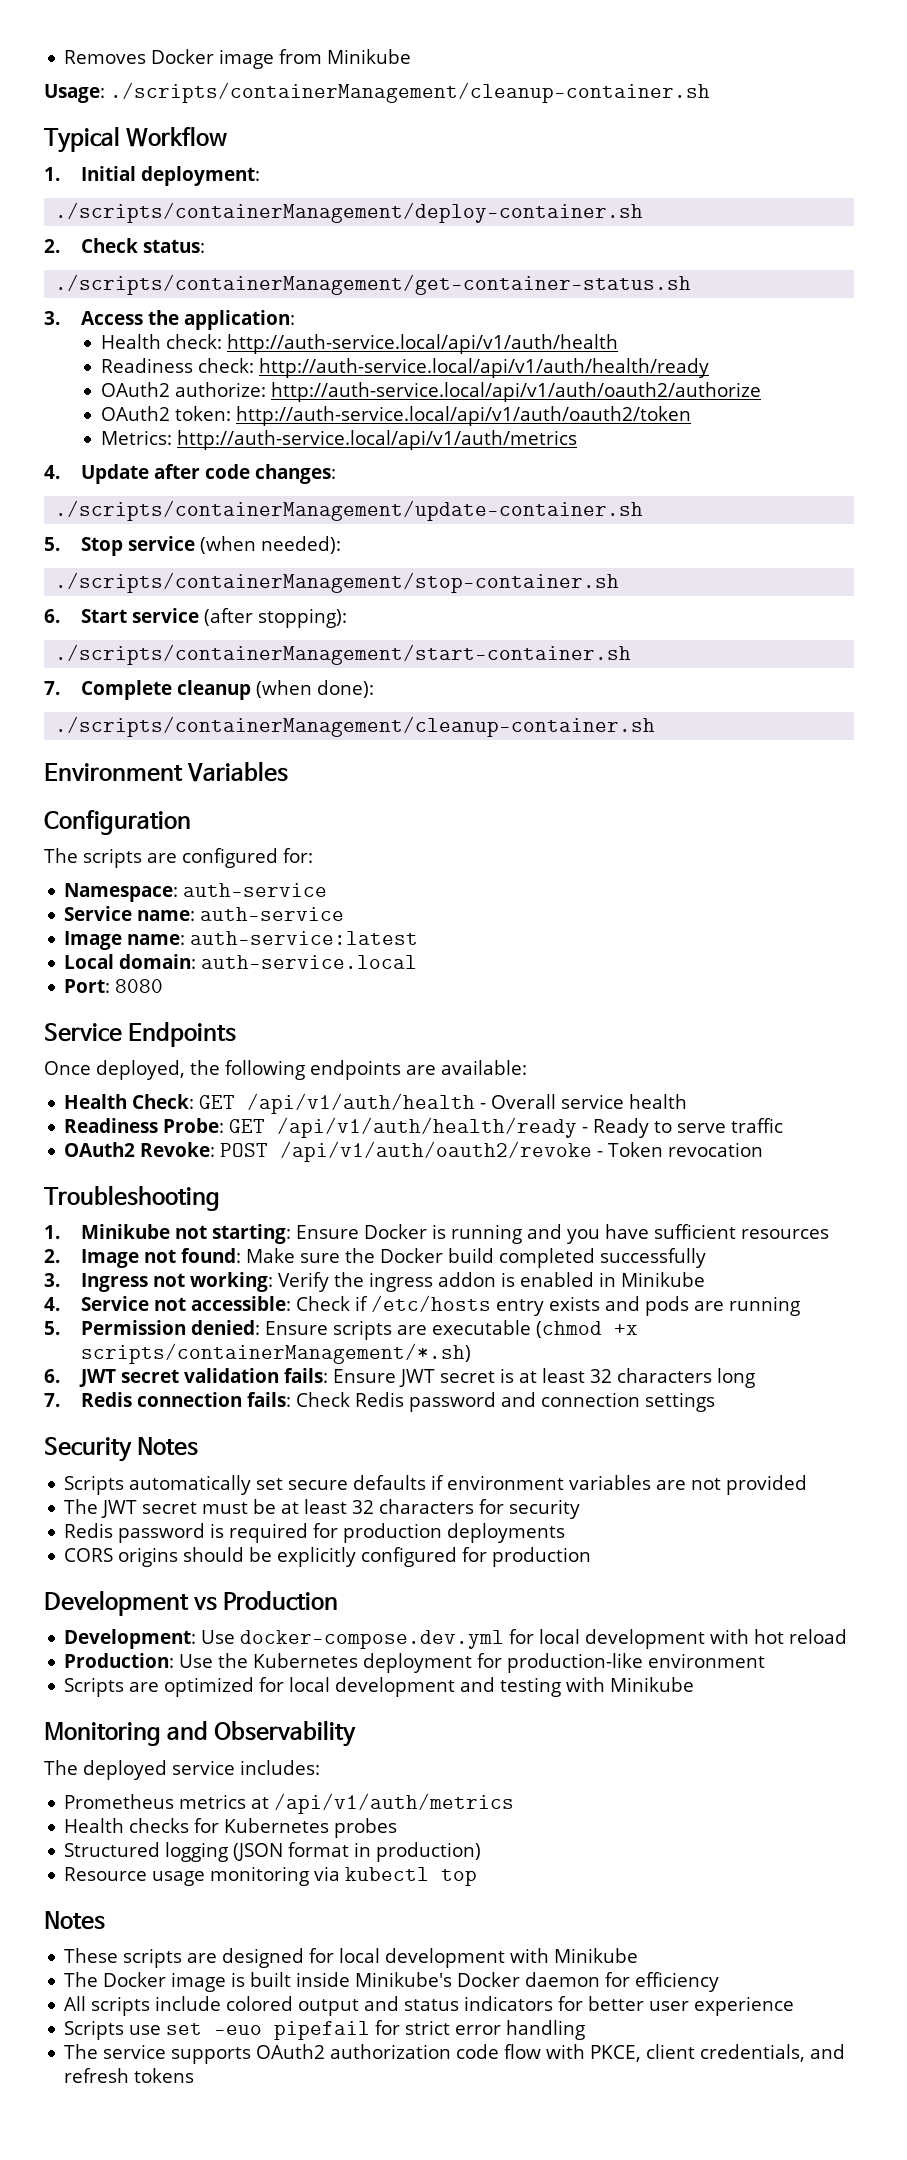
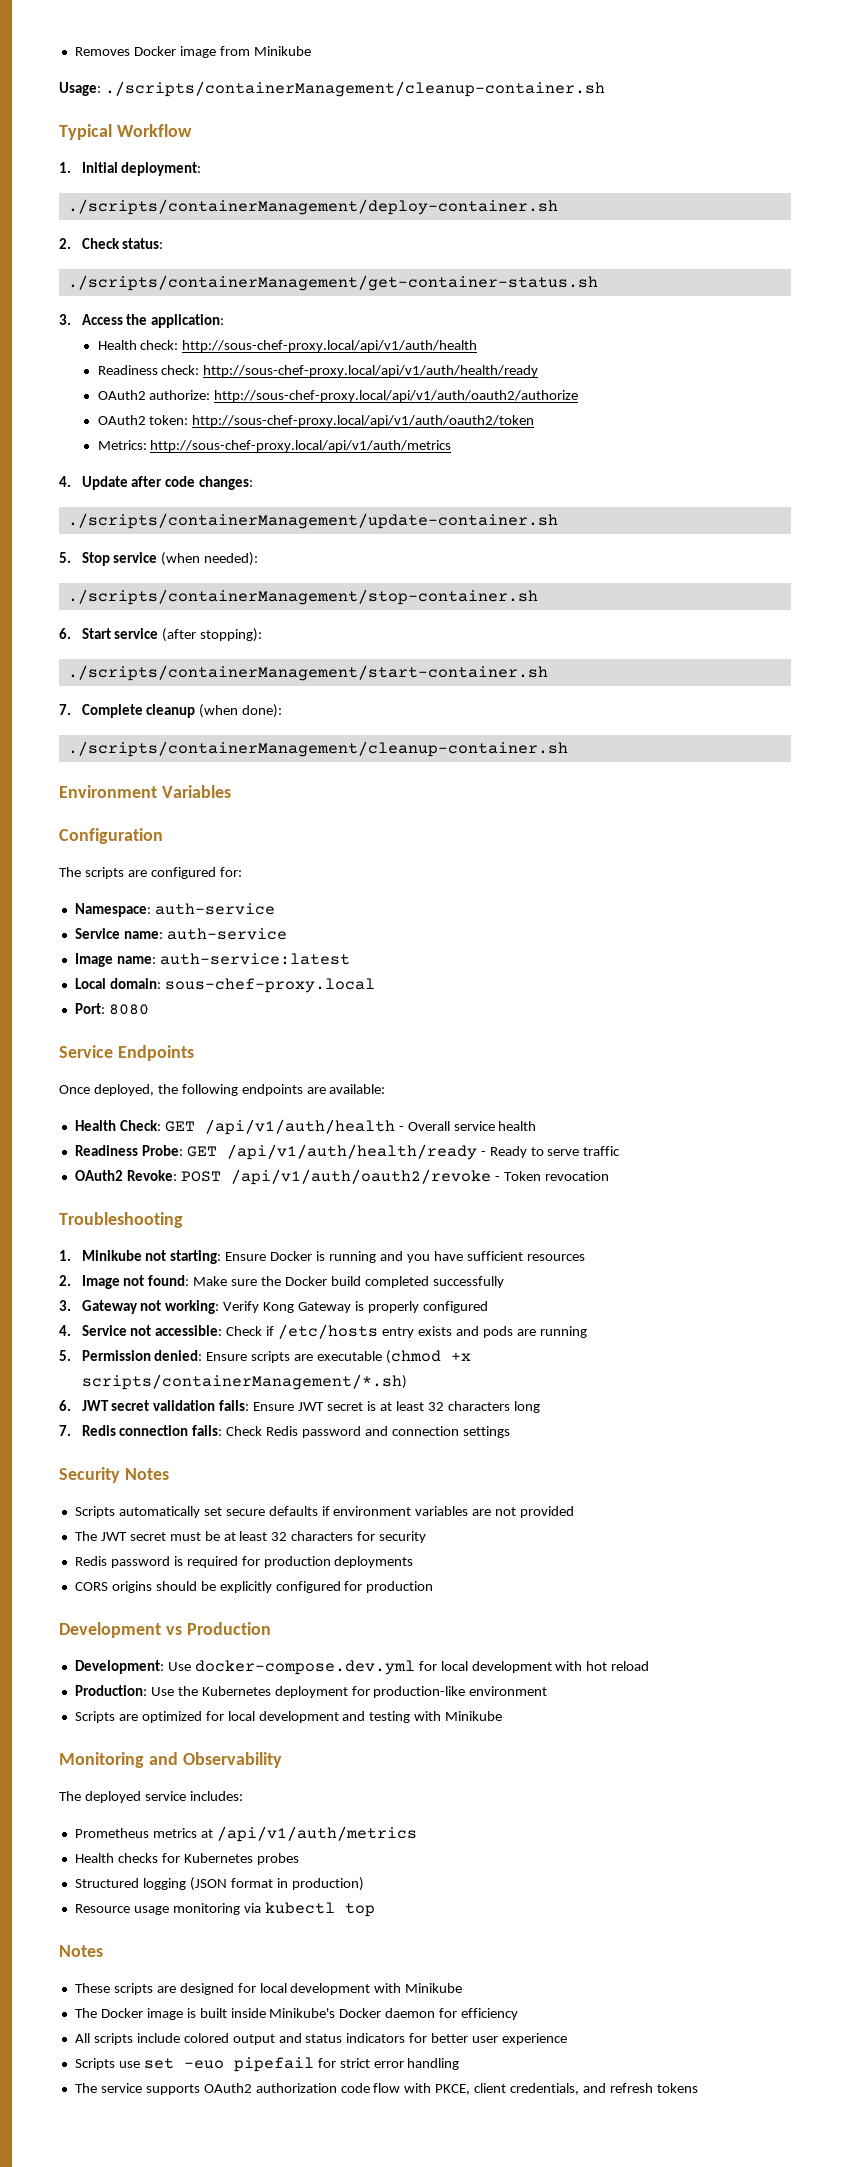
- Health check: http://auth-service.local/api/v1/auth/health
+ Health check: http://sous-chef-proxy.local/api/v1/auth/health
- Readiness check: http://auth-service.local/api/v1/auth/health/ready
+ Readiness check: http://sous-chef-proxy.local/api/v1/auth/health/ready
- OAuth2 authorize: http://auth-service.local/api/v1/auth/oauth2/authorize
+ OAuth2 authorize: http://sous-chef-proxy.local/api/v1/auth/oauth2/authorize
- OAuth2 token: http://auth-service.local/api/v1/auth/oauth2/token
+ OAuth2 token: http://sous-chef-proxy.local/api/v1/auth/oauth2/token
- Metrics: http://auth-service.local/api/v1/auth/metrics
+ Metrics: http://sous-chef-proxy.local/api/v1/auth/metrics
- Local domain: auth-service.local
+ Local domain: sous-chef-proxy.local
- 3. Ingress not working: Verify the ingress addon is enabled in Minikube
+ 3. Gateway not working: Verify Kong Gateway is properly configured

